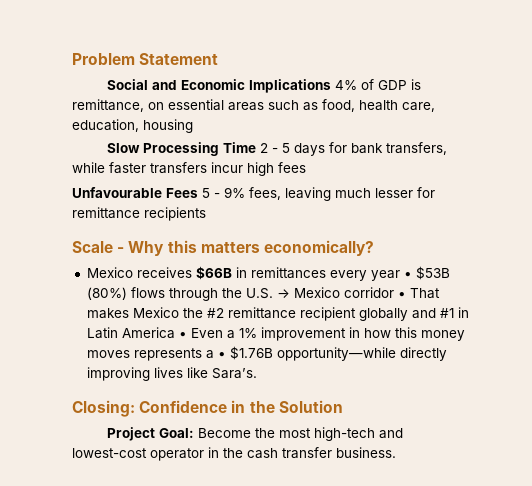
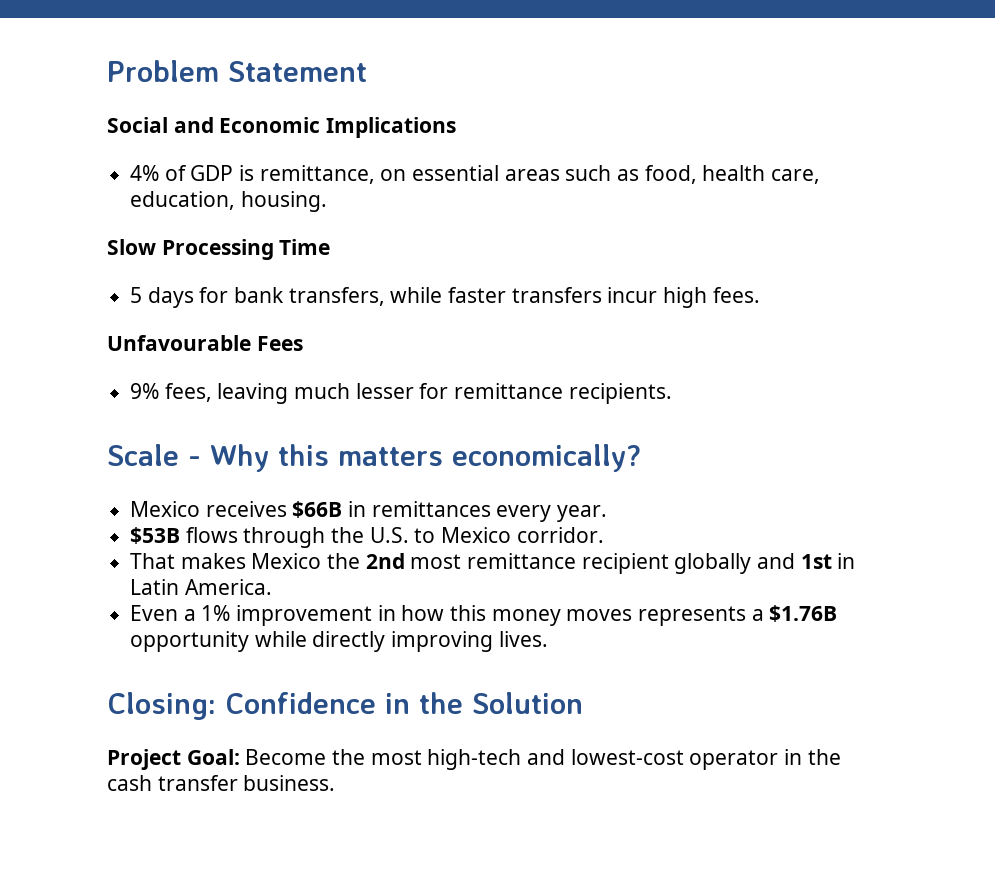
- Social and Economic Implications 4% of GDP is remittance, on essential areas such as food, health care, education, housing
+ Social and Economic Implications
+ 4% of GDP is remittance, on essential areas such as food, health care, education, housing.
- Slow Processing Time 2 - 5 days for bank transfers, while faster transfers incur high fees
+ Slow Processing Time
+ 5 days for bank transfers, while faster transfers incur high fees.
- Unfavourable Fees 5 - 9% fees, leaving much lesser for remittance recipients
+ Unfavourable Fees
+ 9% fees, leaving much lesser for remittance recipients.
- Mexico receives $66B in remittances every year • $53B (80%) flows through the U.S. → Mexico corridor • That makes Mexico the #2 remittance recipient globally and #1 in Latin America • Even a 1% improvement in how this money moves represents a • $1.76B opportunity—while directly improving lives like Sara’s.
+ Mexico receives $66B in remittances every year.
+ $53B flows through the U.S. to Mexico corridor.
+ That makes Mexico the 2nd most remittance recipient globally and 1st in Latin America.
+ Even a 1% improvement in how this money moves represents a $1.76B opportunity while directly improving lives.

